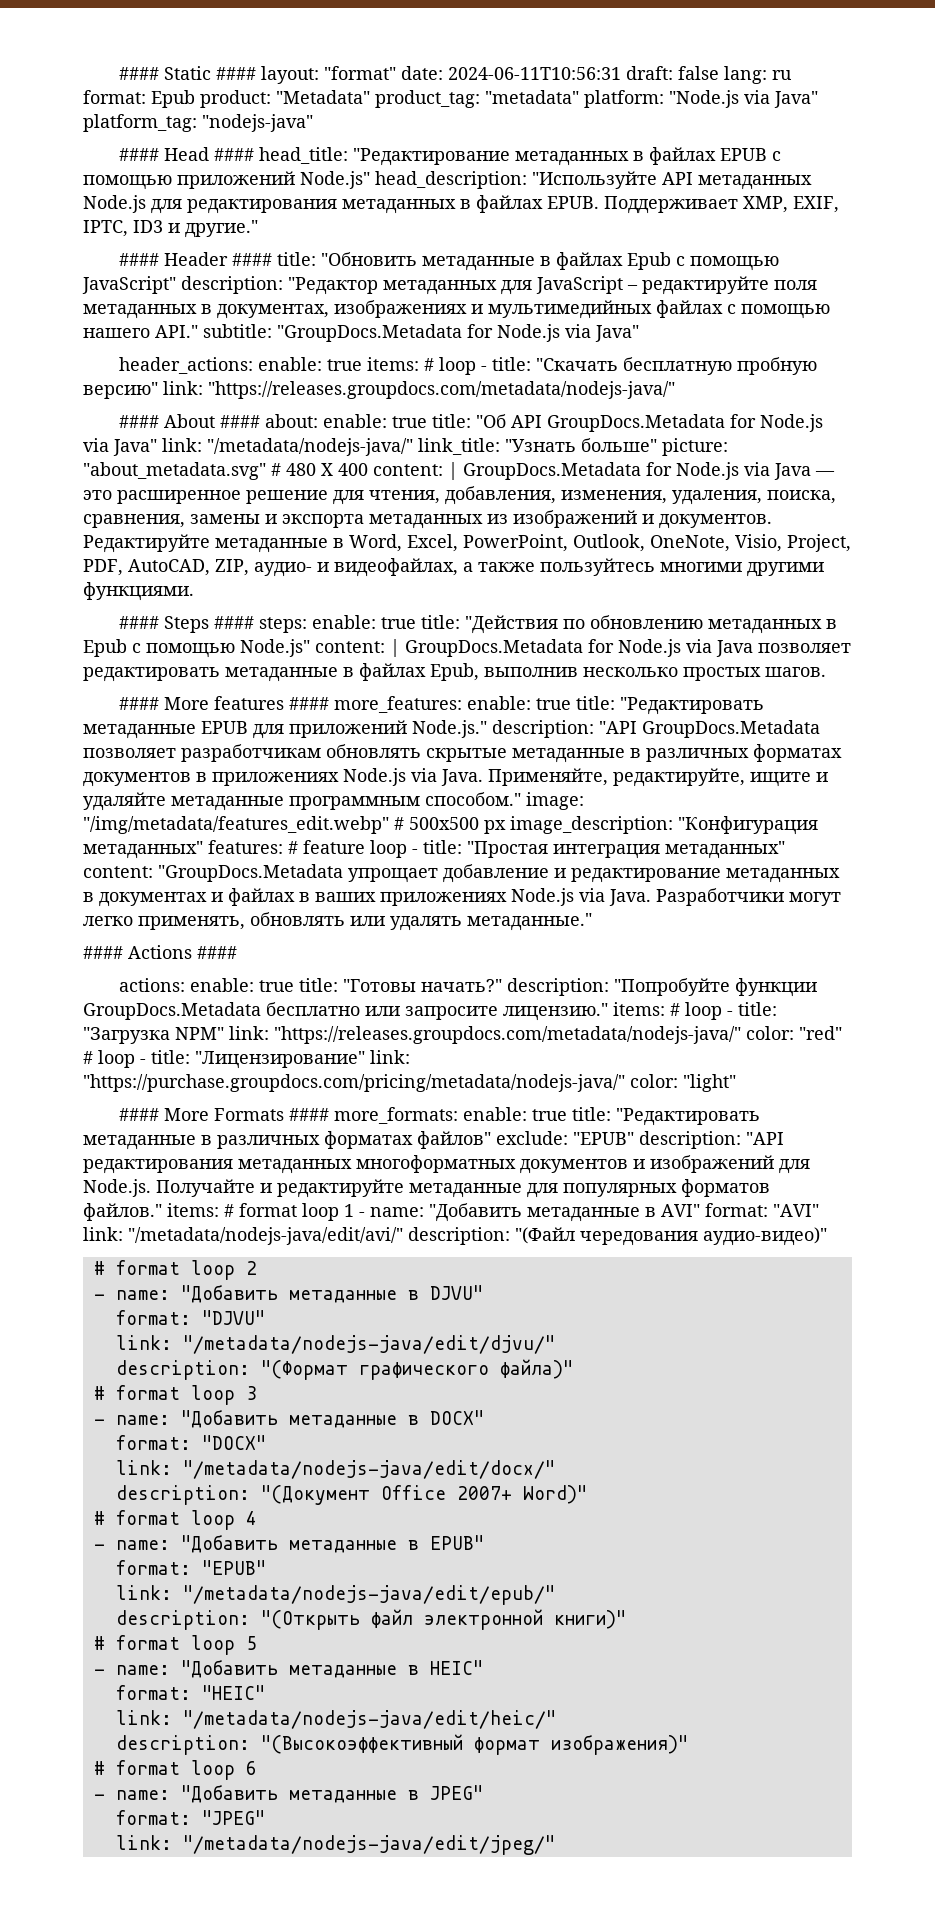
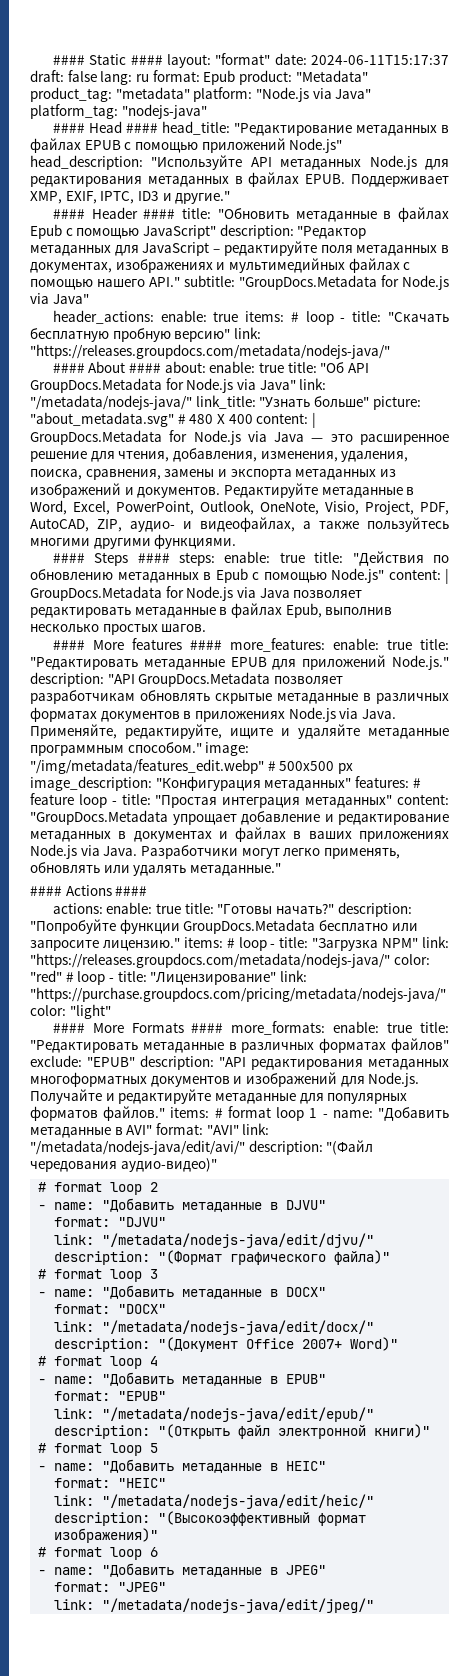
- #### Static #### layout: "format" date: 2024-06-11T10:56:31 draft: false lang: ru format: Epub product: "Metadata" product_tag: "metadata" platform: "Node.js via Java" platform_tag: "nodejs-java"
+ #### Static #### layout: "format" date: 2024-06-11T15:17:37 draft: false lang: ru format: Epub product: "Metadata" product_tag: "metadata" platform: "Node.js via Java" platform_tag: "nodejs-java"

